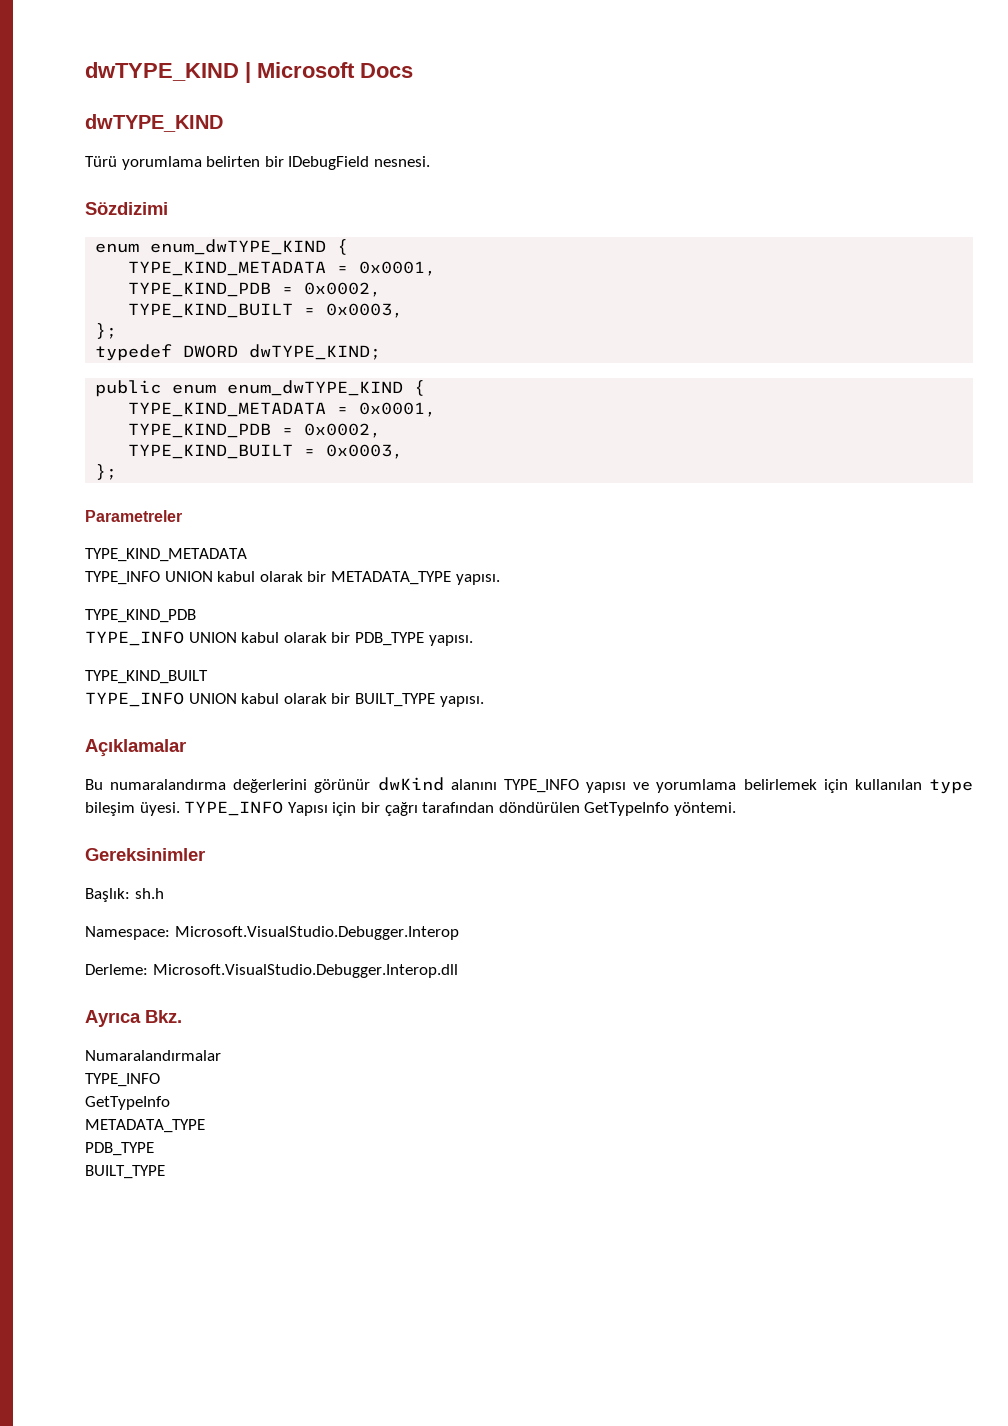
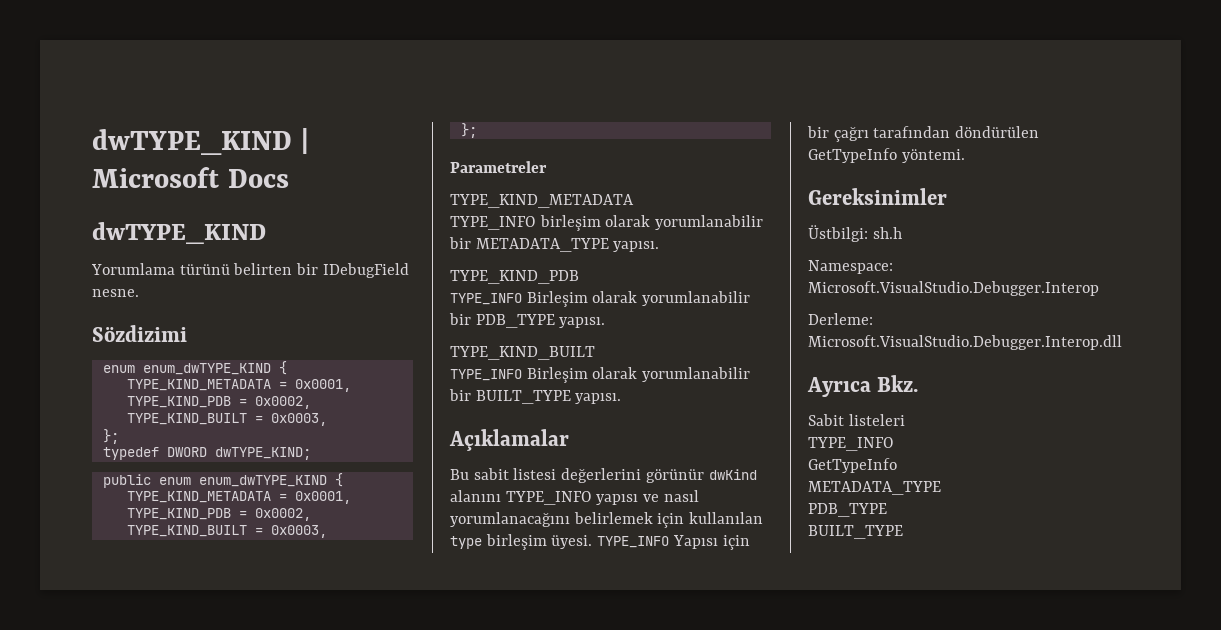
- Türü yorumlama belirten bir IDebugField nesnesi.
+ Yorumlama türünü belirten bir IDebugField nesne.
- TYPE_INFO UNION kabul olarak bir METADATA_TYPE yapısı.
+ TYPE_INFO birleşim olarak yorumlanabilir bir METADATA_TYPE yapısı.
- TYPE_INFO UNION kabul olarak bir PDB_TYPE yapısı.
+ TYPE_INFO Birleşim olarak yorumlanabilir bir PDB_TYPE yapısı.
- TYPE_INFO UNION kabul olarak bir BUILT_TYPE yapısı.
+ TYPE_INFO Birleşim olarak yorumlanabilir bir BUILT_TYPE yapısı.
- Bu numaralandırma değerlerini görünür dwKind alanını TYPE_INFO yapısı ve yorumlama belirlemek için kullanılan type bileşim üyesi.
+ Bu sabit listesi değerlerini görünür dwKind alanını TYPE_INFO yapısı ve nasıl yorumlanacağını belirlemek için kullanılan type birleşim üyesi.
- Başlık: sh.h
+ Üstbilgi: sh.h
- Numaralandırmalar
+ Sabit listeleri

